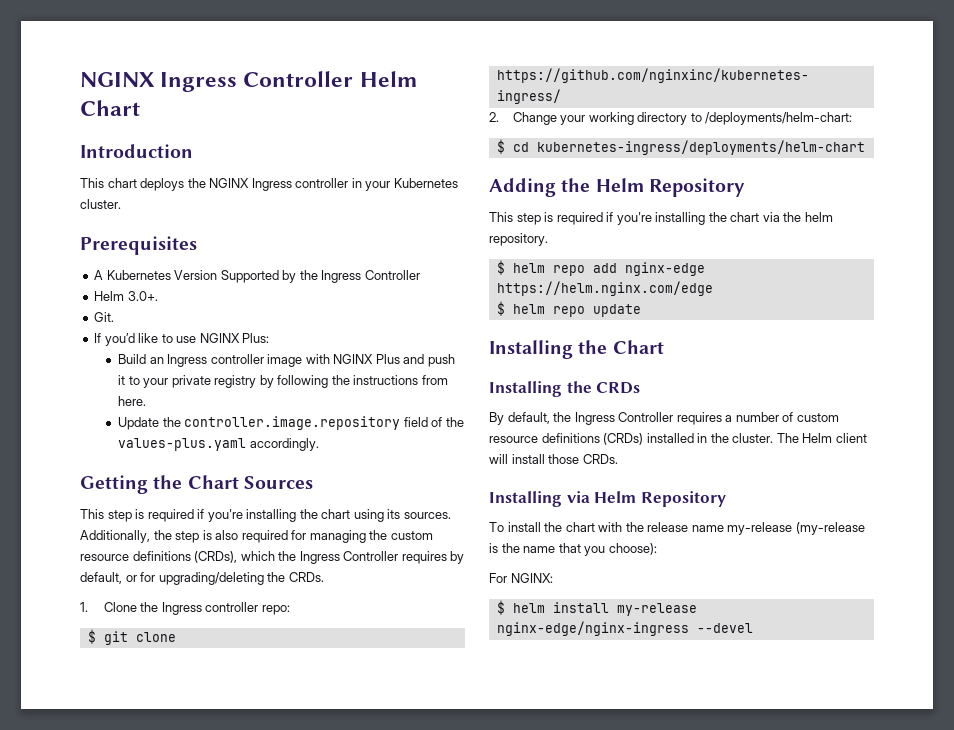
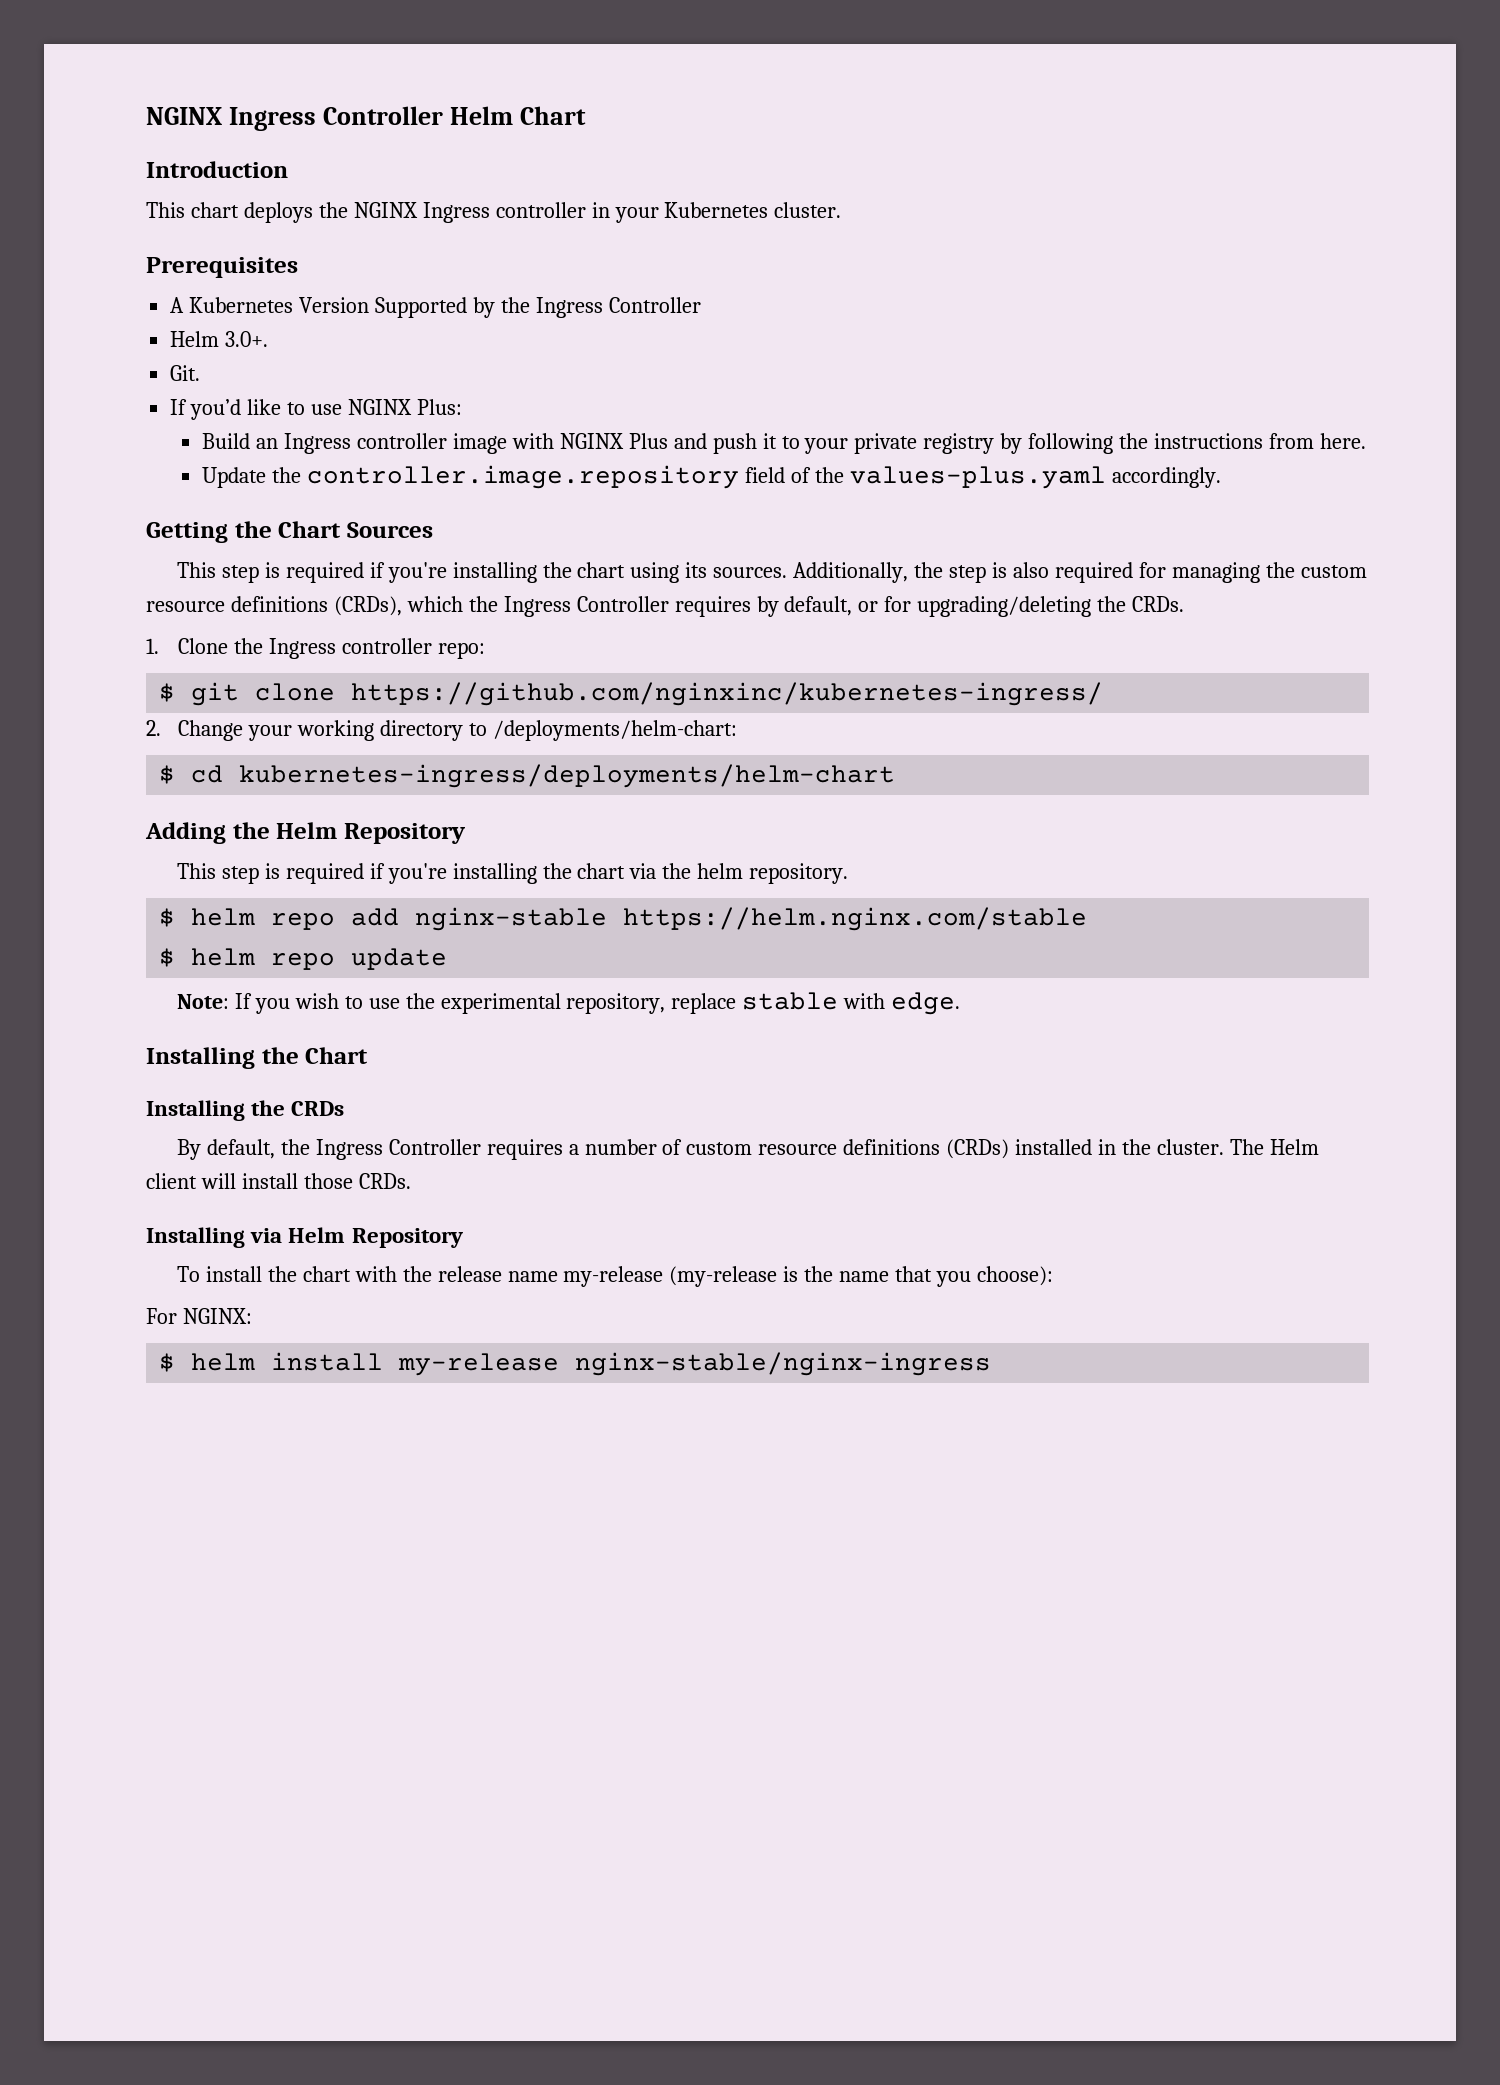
- $ helm repo add nginx-edge https://helm.nginx.com/edge
+ $ helm repo add nginx-stable https://helm.nginx.com/stable
+ Note: If you wish to use the experimental repository, replace stable with edge.
- $ helm install my-release nginx-edge/nginx-ingress --devel
+ $ helm install my-release nginx-stable/nginx-ingress

